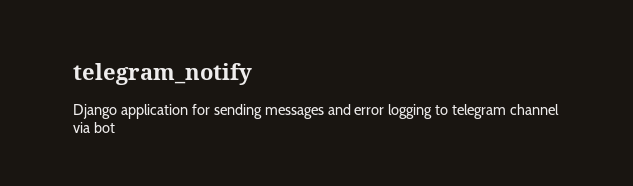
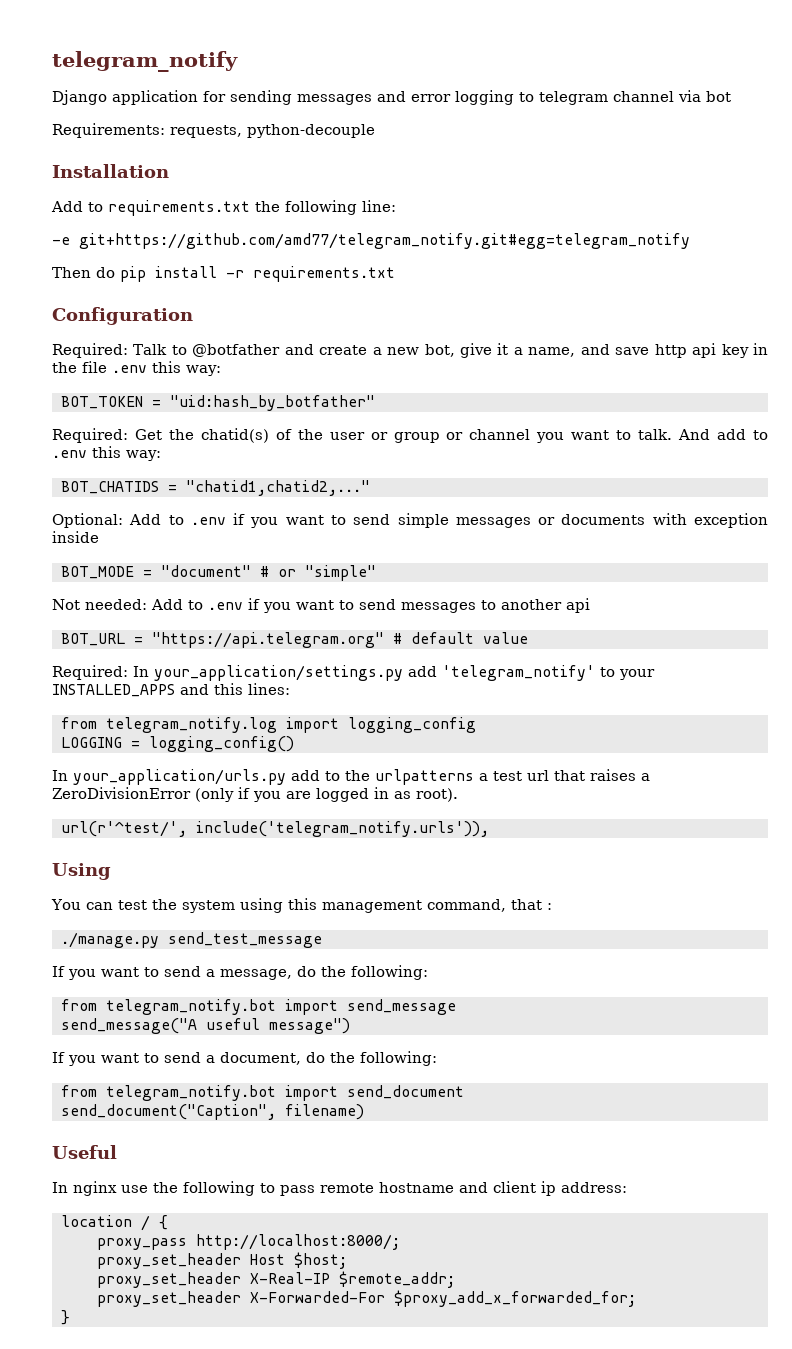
+ Requirements: requests, python-decouple
+ Installation
+ Add to requirements.txt the following line:
+ -e git+https://github.com/amd77/telegram_notify.git#egg=telegram_notify
+ Then do pip install -r requirements.txt
+ Configuration
+ Required: Talk to @botfather and create a new bot, give it a name, and save http api key in the file .env this way:
+ BOT_TOKEN = "uid:hash_by_botfather"
+ Required: Get the chatid(s) of the user or group or channel you want to talk. And add to .env this way:
+ BOT_CHATIDS = "chatid1,chatid2,..."
+ Optional: Add to .env if you want to send simple messages or documents with exception inside
+ BOT_MODE = "document" # or "simple"
+ Not needed: Add to .env if you want to send messages to another api
+ BOT_URL = "https://api.telegram.org" # default value
+ Required: In your_application/settings.py add 'telegram_notify' to your INSTALLED_APPS and this lines:
+ from telegram_notify.log import logging_config
+ LOGGING = logging_config()
+ In your_application/urls.py add to the urlpatterns a test url that raises a ZeroDivisionError (only if you are logged in as root).
+ url(r'^test/', include('telegram_notify.urls')),
+ Using
+ You can test the system using this management command, that :
+ ./manage.py send_test_message
+ If you want to send a message, do the following:
+ from telegram_notify.bot import send_message
+ send_message("A useful message")
+ If you want to send a document, do the following:
+ from telegram_notify.bot import send_document
+ send_document("Caption", filename)
+ Useful
+ In nginx use the following to pass remote hostname and client ip address:
+ location / {
+ proxy_pass http://localhost:8000/;
+ proxy_set_header Host $host;
+ proxy_set_header X-Real-IP $remote_addr;
+ proxy_set_header X-Forwarded-For $proxy_add_x_forwarded_for;
+ }

